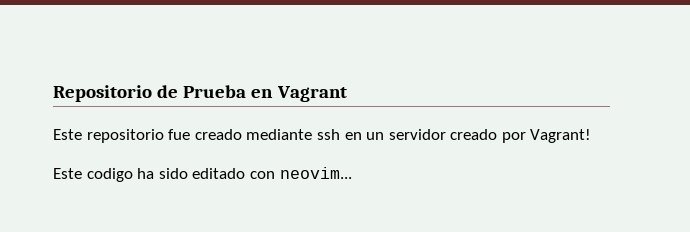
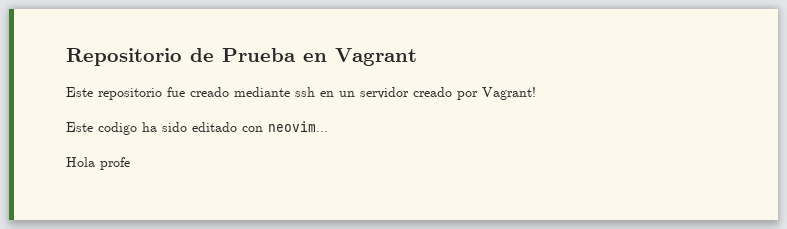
+ Hola profe

